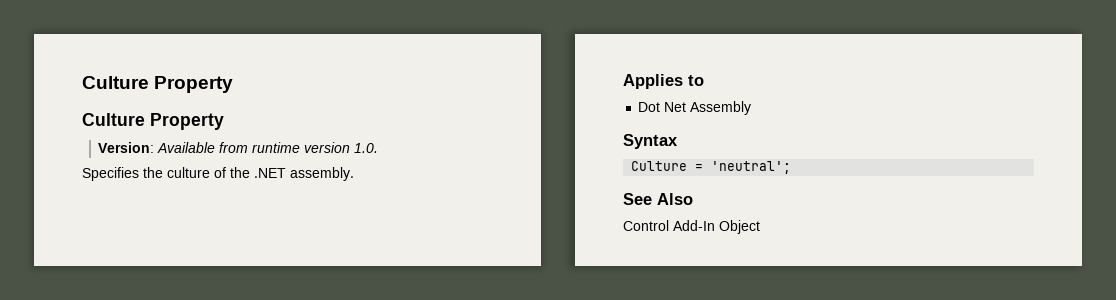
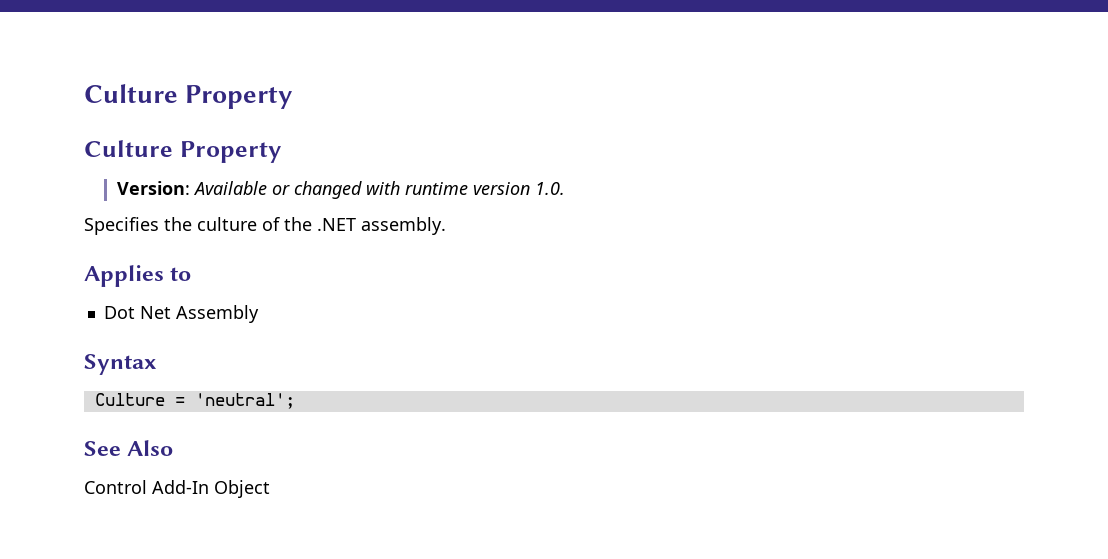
- Version: Available from runtime version 1.0.
+ Version: Available or changed with runtime version 1.0.

